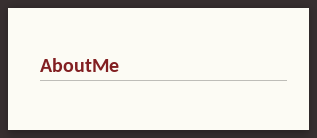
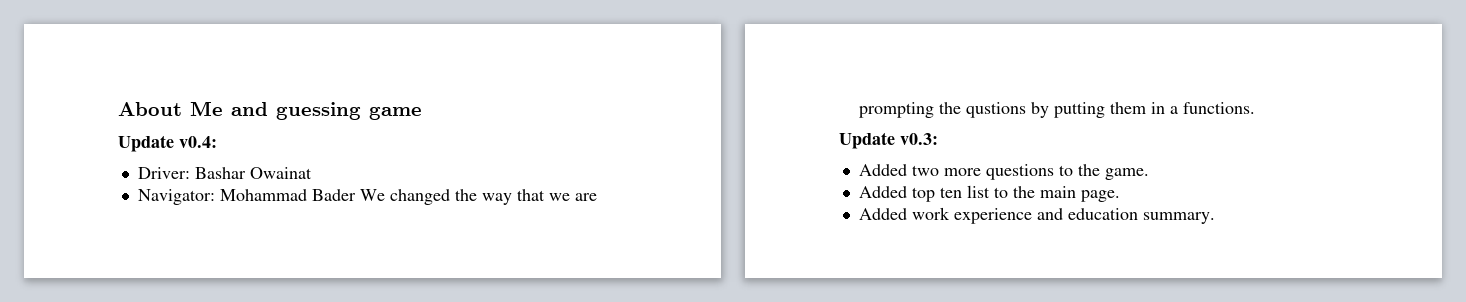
- AboutMe
+ About Me and guessing game
+ Update v0.4:
+ Driver: Bashar Owainat
+ Navigator: Mohammad Bader We changed the way that we are prompting the qustions by putting them in a functions.
+ Update v0.3:
+ Added two more questions to the game.
+ Added top ten list to the main page.
+ Added work experience and education summary.

